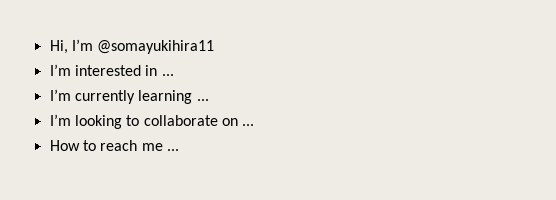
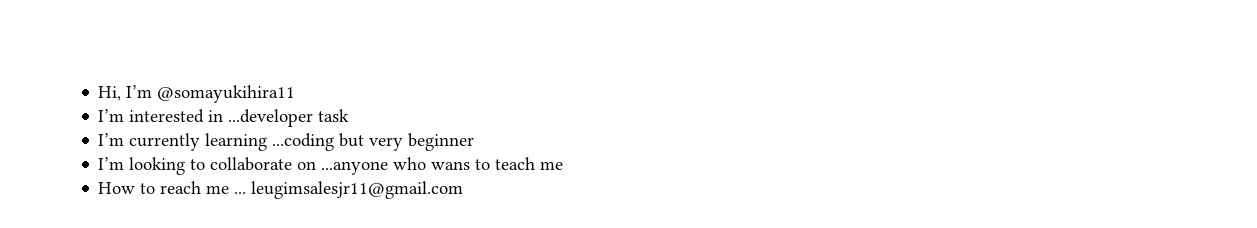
- I’m interested in ...
+ I’m interested in ...developer task
- I’m currently learning ...
+ I’m currently learning ...coding but very beginner
- I’m looking to collaborate on ...
+ I’m looking to collaborate on ...anyone who wans to teach me
- How to reach me ...
+ How to reach me ... leugimsalesjr11@gmail.com

